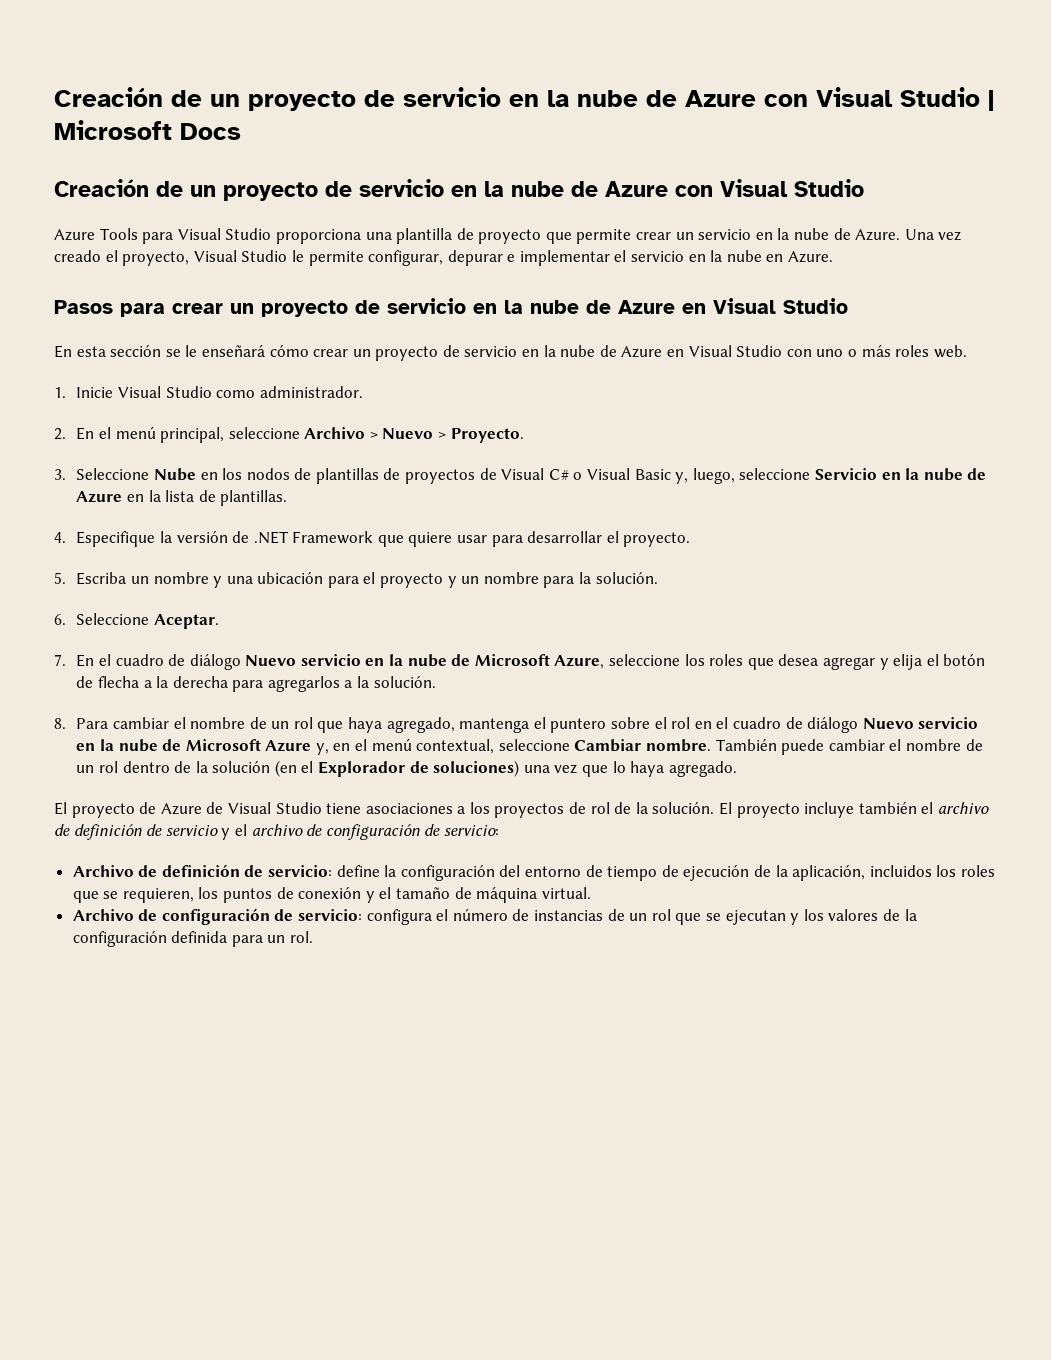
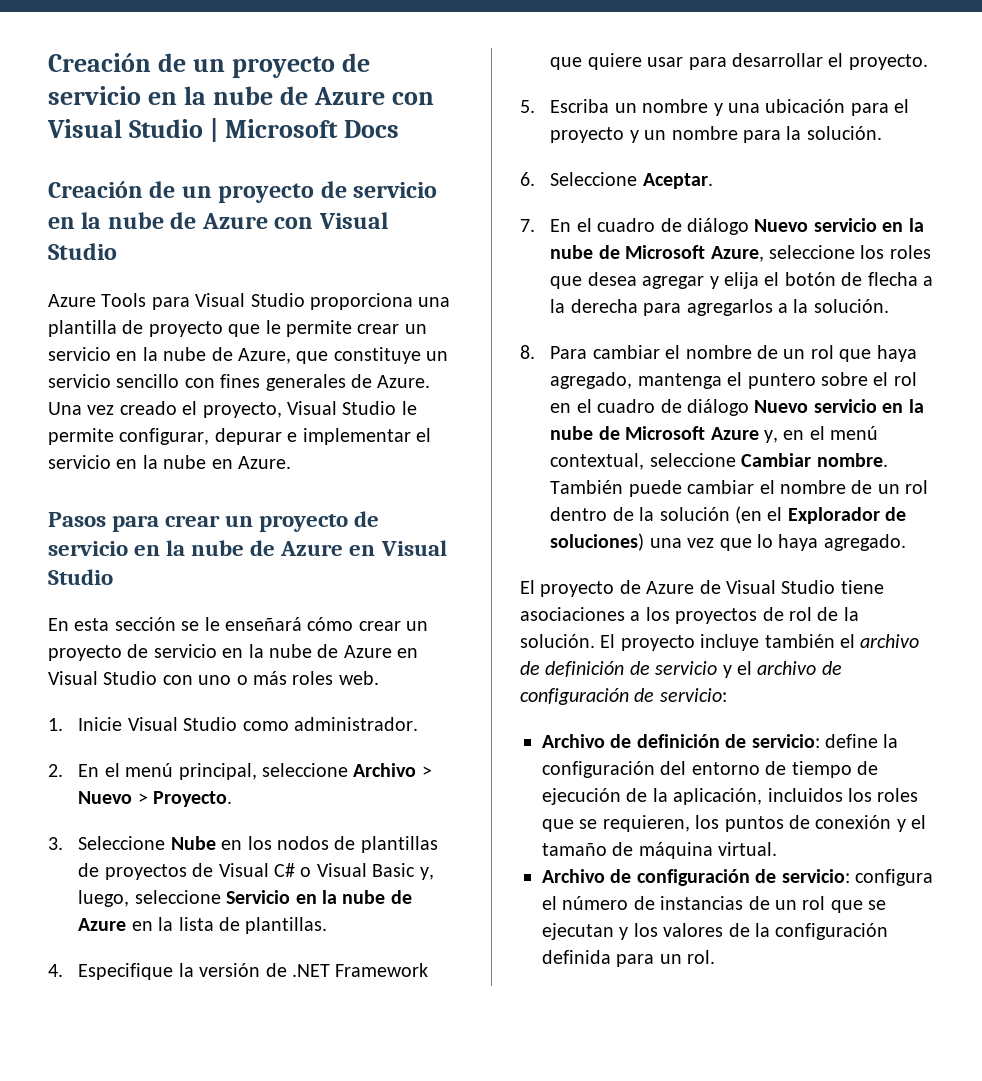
- Azure Tools para Visual Studio proporciona una plantilla de proyecto que permite crear un servicio en la nube de Azure.
+ Azure Tools para Visual Studio proporciona una plantilla de proyecto que le permite crear un servicio en la nube de Azure, que constituye un servicio sencillo con fines generales de Azure.

